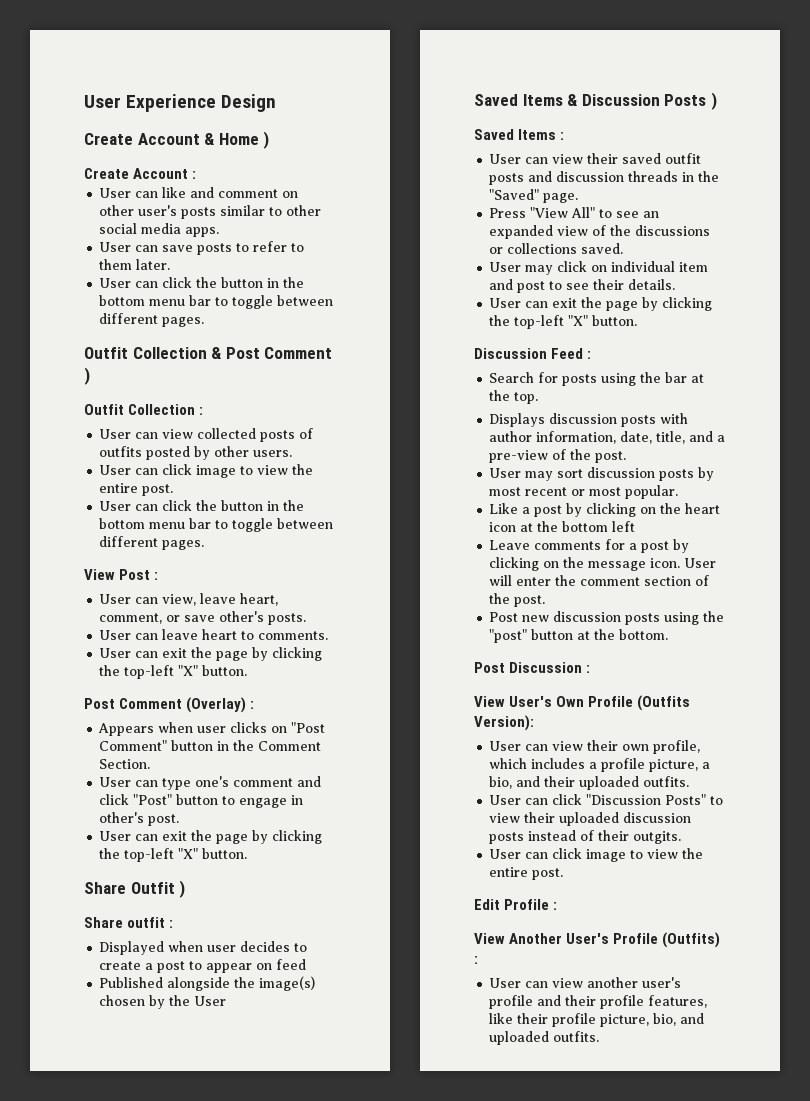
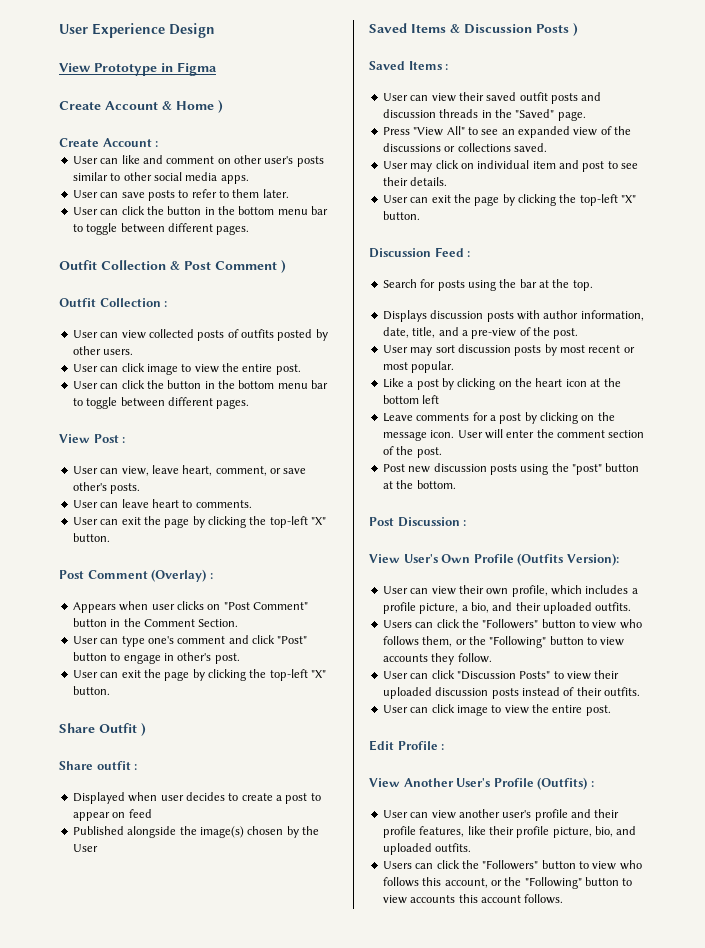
+ View Prototype in Figma
+ Users can click the "Followers" button to view who follows them, or the "Following" button to view accounts they follow.
- User can click "Discussion Posts" to view their uploaded discussion posts instead of their outgits.
+ User can click "Discussion Posts" to view their uploaded discussion posts instead of their outfits.
+ Users can click the "Followers" button to view who follows this account, or the "Following" button to view accounts this account follows.

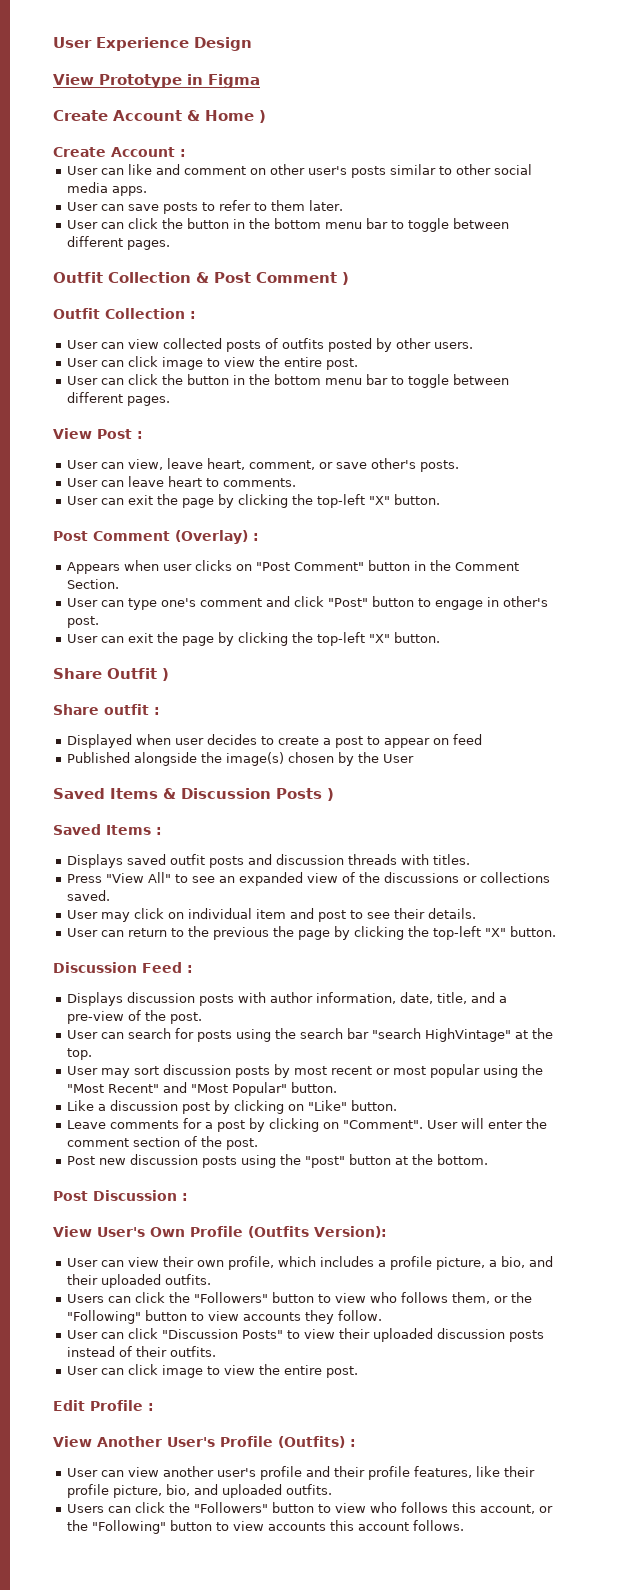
- User can view their saved outfit posts and discussion threads in the "Saved" page.
+ Displays saved outfit posts and discussion threads with titles.
  User may click on individual item and post to see their details.
- User can exit the page by clicking the top-left "X" button.
+ User can return to the previous the page by clicking the top-left "X" button.
- Search for posts using the bar at the top.
+ User can search for posts using the search bar "search HighVintage" at the top.
- User may sort discussion posts by most recent or most popular.
+ User may sort discussion posts by most recent or most popular using the "Most Recent" and "Most Popular" button.
- Like a post by clicking on the heart icon at the bottom left
+ Like a discussion post by clicking on "Like" button.
- Leave comments for a post by clicking on the message icon.
+ Leave comments for a post by clicking on "Comment".

